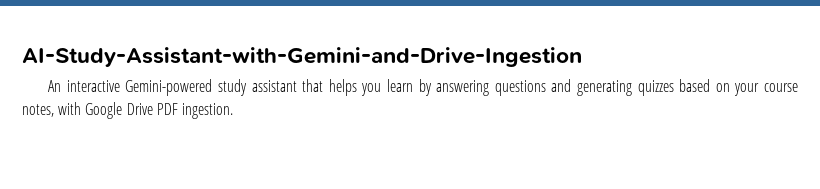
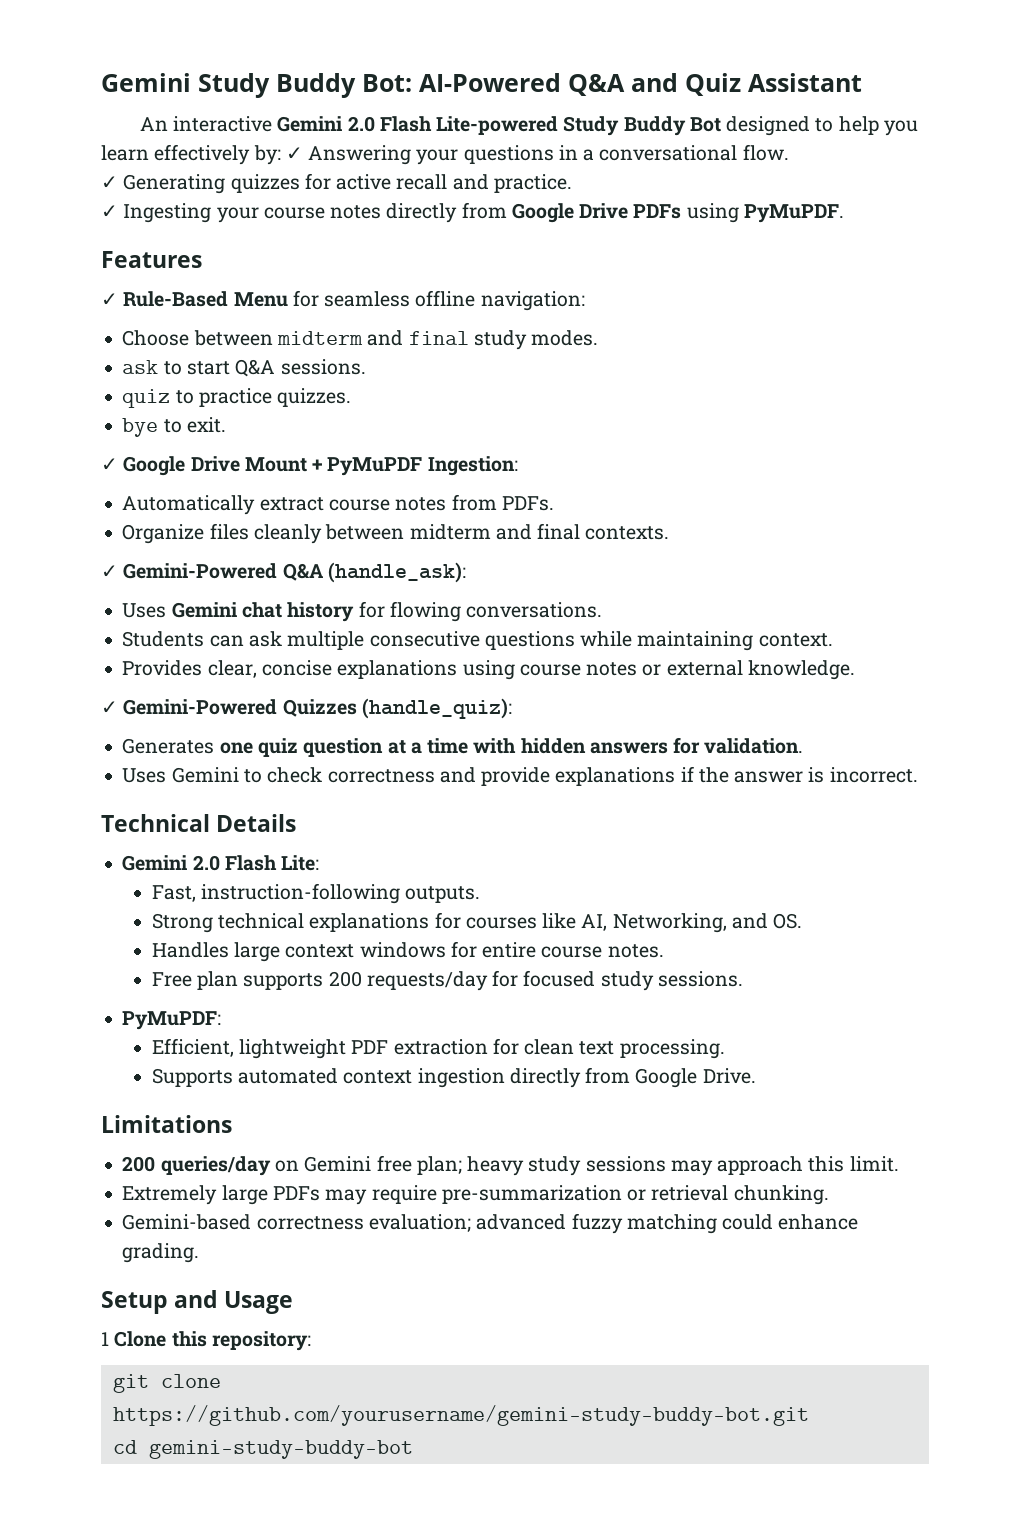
- AI-Study-Assistant-with-Gemini-and-Drive-Ingestion
- An interactive Gemini-powered study assistant that helps you learn by answering questions and generating quizzes based on your course notes, with Google Drive PDF ingestion.
+ Gemini Study Buddy Bot: AI-Powered Q&A and Quiz Assistant
+ An interactive Gemini 2.0 Flash Lite-powered Study Buddy Bot designed to help you learn effectively by: ✓ Answering your questions in a conversational flow.
+ ✓ Generating quizzes for active recall and practice.
+ ✓ Ingesting your course notes directly from Google Drive PDFs using PyMuPDF.
+ Features
+ ✓ Rule-Based Menu for seamless offline navigation:
+ Choose between midterm and final study modes.
+ ask to start Q&A sessions.
+ quiz to practice quizzes.
+ bye to exit.
+ ✓ Google Drive Mount + PyMuPDF Ingestion:
+ Automatically extract course notes from PDFs.
+ Organize files cleanly between midterm and final contexts.
+ ✓ Gemini-Powered Q&A (handle_ask):
+ Uses Gemini chat history for flowing conversations.
+ Students can ask multiple consecutive questions while maintaining context.
+ Provides clear, concise explanations using course notes or external knowledge.
+ ✓ Gemini-Powered Quizzes (handle_quiz):
+ Generates one quiz question at a time with hidden answers for validation.
+ Uses Gemini to check correctness and provide explanations if the answer is incorrect.
+ Technical Details
+ Gemini 2.0 Flash Lite:
+ Fast, instruction-following outputs.
+ Strong technical explanations for courses like AI, Networking, and OS.
+ Handles large context windows for entire course notes.
+ Free plan supports 200 requests/day for focused study sessions.
+ PyMuPDF:
+ Efficient, lightweight PDF extraction for clean text processing.
+ Supports automated context ingestion directly from Google Drive.
+ Limitations
+ 200 queries/day on Gemini free plan; heavy study sessions may approach this limit.
+ Extremely large PDFs may require pre-summarization or retrieval chunking.
+ Gemini-based correctness evaluation; advanced fuzzy matching could enhance grading.
+ Setup and Usage
+ 1 Clone this repository:
+ git clone https://github.com/yourusername/gemini-study-buddy-bot.git
+ cd gemini-study-buddy-bot

